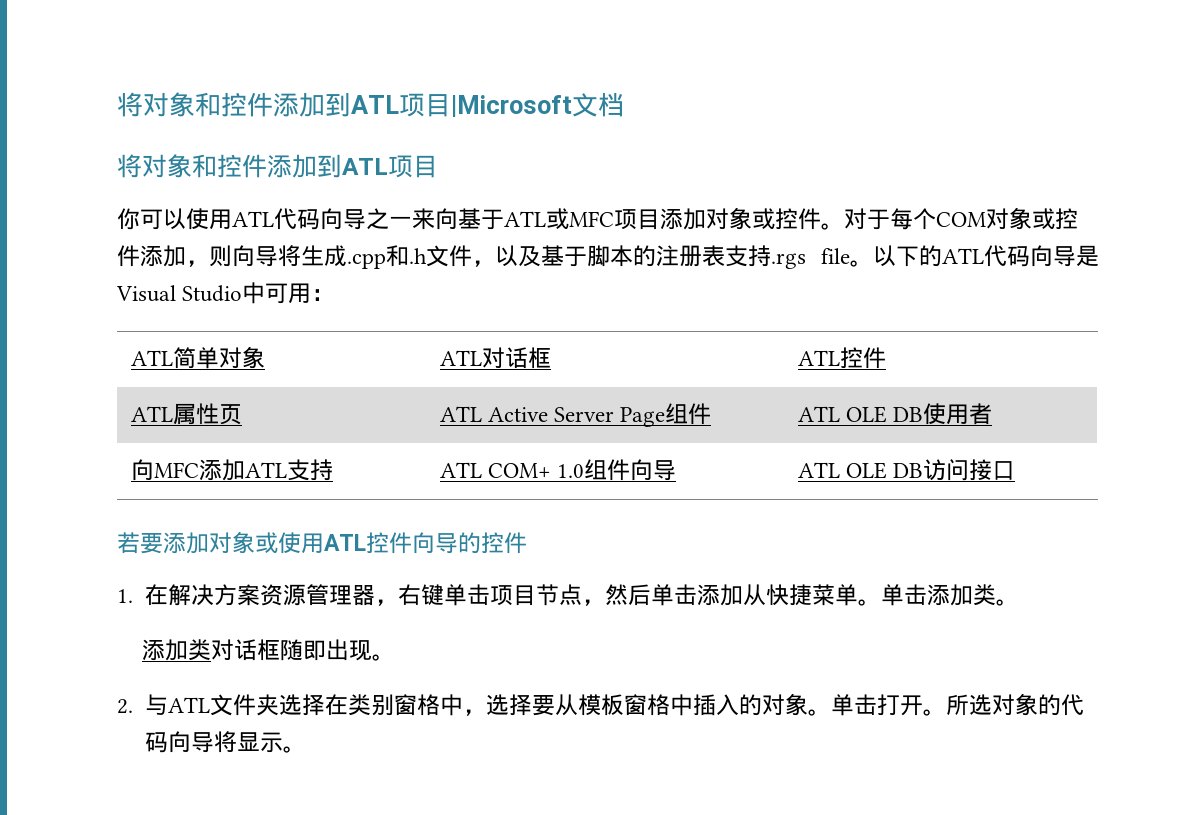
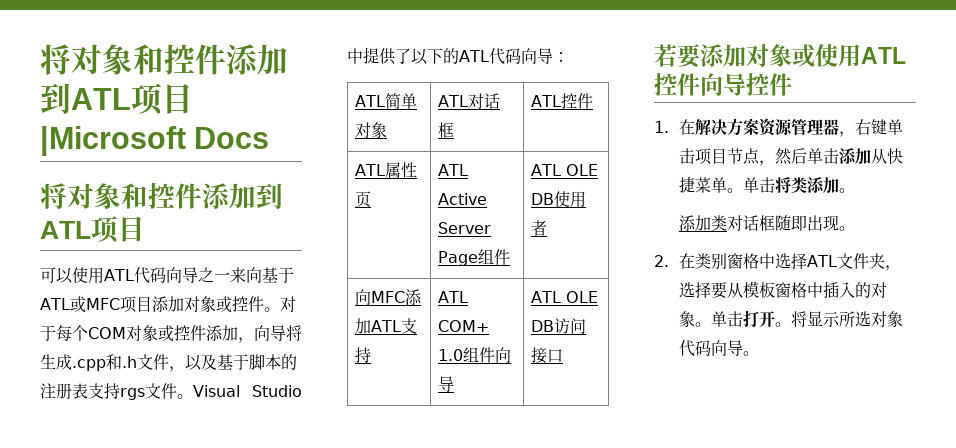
- 将对象和控件添加到ATL项目|Microsoft文档
+ 将对象和控件添加到ATL项目|Microsoft Docs
- 你可以使用ATL代码向导之一来向基于ATL或MFC项目添加对象或控件。
+ 可以使用ATL代码向导之一来向基于ATL或MFC项目添加对象或控件。
- 对于每个COM对象或控件添加，则向导将生成.cpp和.h文件，以及基于脚本的注册表支持.rgs file。以下的ATL代码向导是Visual Studio中可用：
+ 对于每个COM对象或控件添加，向导将生成.cpp和.h文件，以及基于脚本的注册表支持rgs文件。Visual Studio中提供了以下的ATL代码向导：
- 若要添加对象或使用ATL控件向导的控件
+ 若要添加对象或使用ATL控件向导控件
- 单击添加类。
+ 单击将类添加。
- 2.与ATL文件夹选择在类别窗格中，选择要从模板窗格中插入的对象。
+ 2.在类别窗格中选择ATL文件夹，选择要从模板窗格中插入的对象。
- 所选对象的代码向导将显示。
+ 将显示所选对象代码向导。

